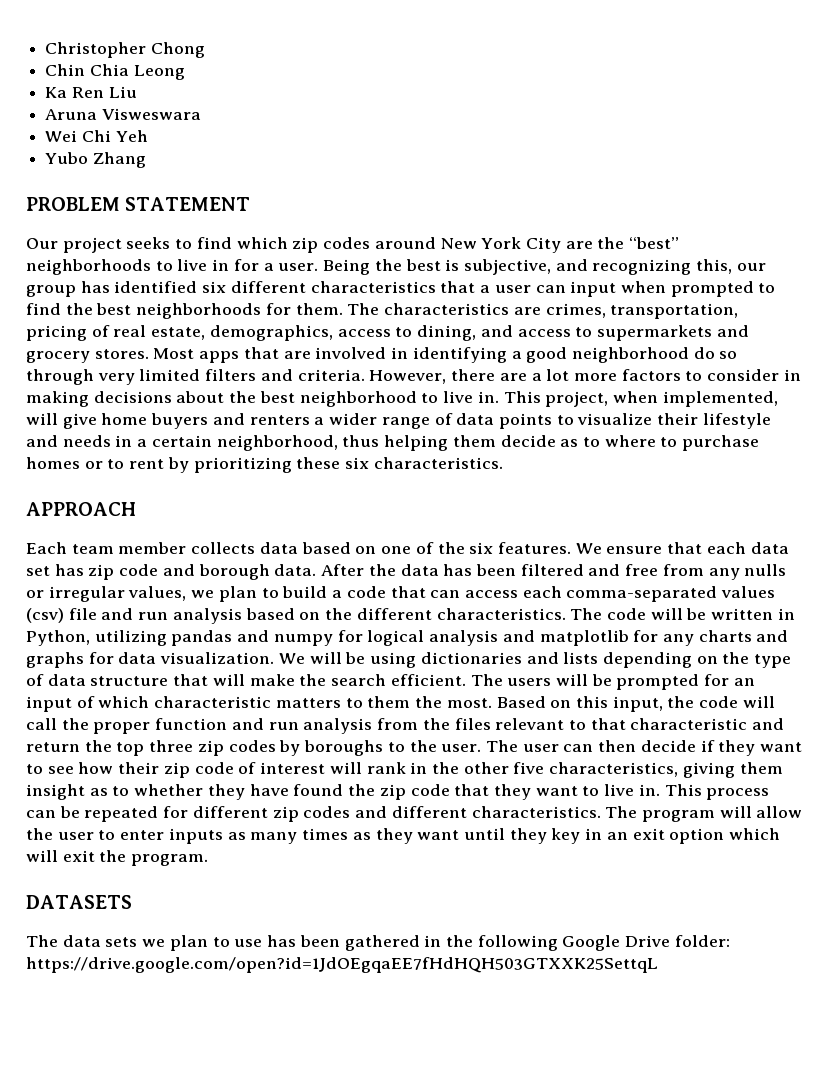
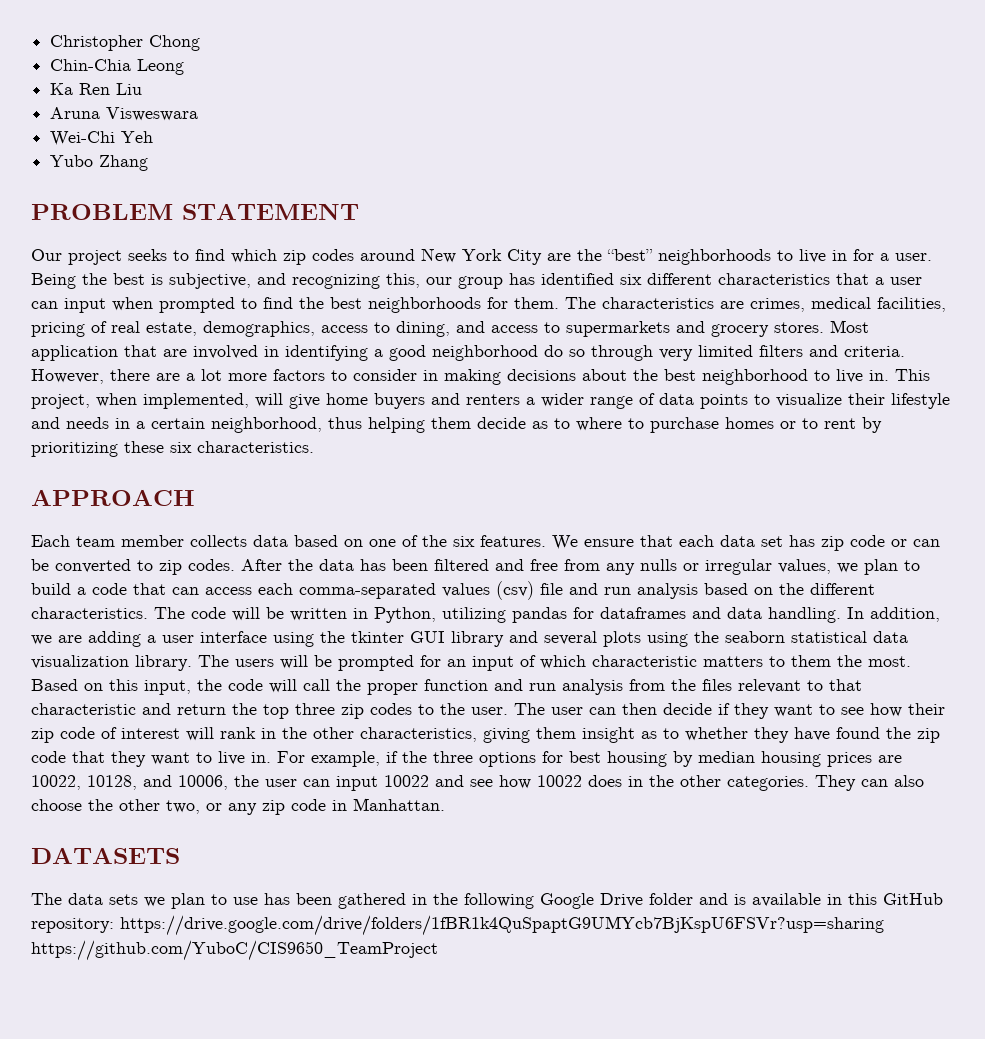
- Chin Chia Leong
+ Chin-Chia Leong
- Wei Chi Yeh
+ Wei-Chi Yeh
- The characteristics are crimes, transportation, pricing of real estate, demographics, access to dining, and access to supermarkets and grocery stores.
+ The characteristics are crimes, medical facilities, pricing of real estate, demographics, access to dining, and access to supermarkets and grocery stores.
- Most apps that are involved in identifying a good neighborhood do so through very limited filters and criteria.
+ Most application that are involved in identifying a good neighborhood do so through very limited filters and criteria.
- We ensure that each data set has zip code and borough data.
+ We ensure that each data set has zip code or can be converted to zip codes.
- The code will be written in Python, utilizing pandas and numpy for logical analysis and matplotlib for any charts and graphs for data visualization. We will be using dictionaries and lists depending on the type of data structure that will make the search efficient.
+ The code will be written in Python, utilizing pandas for dataframes and data handling. In addition, we are adding a user interface using the tkinter GUI library and several plots using the seaborn statistical data visualization library.
- Based on this input, the code will call the proper function and run analysis from the files relevant to that characteristic and return the top three zip codes by boroughs to the user.
+ Based on this input, the code will call the proper function and run analysis from the files relevant to that characteristic and return the top three zip codes to the user.
- The user can then decide if they want to see how their zip code of interest will rank in the other five characteristics, giving them insight as to whether they have found the zip code that they want to live in.
+ The user can then decide if they want to see how their zip code of interest will rank in the other characteristics, giving them insight as to whether they have found the zip code that they want to live in.
- This process can be repeated for different zip codes and different characteristics. The program will allow the user to enter inputs as many times as they want until they key in an exit option which will exit the program.
+ For example, if the three options for best housing by median housing prices are 10022, 10128, and 10006, the user can input 10022 and see how 10022 does in the other categories. They can also choose the other two, or any zip code in Manhattan.
- The data sets we plan to use has been gathered in the following Google Drive folder: https://drive.google.com/open?id=1JdOEgqaEE7fHdHQH503GTXXK25SettqL
+ The data sets we plan to use has been gathered in the following Google Drive folder and is available in this GitHub repository: https://drive.google.com/drive/folders/1fBR1k4QuSpaptG9UMYcb7BjKspU6FSVr?usp=sharing https://github.com/YuboC/CIS9650_TeamProject

